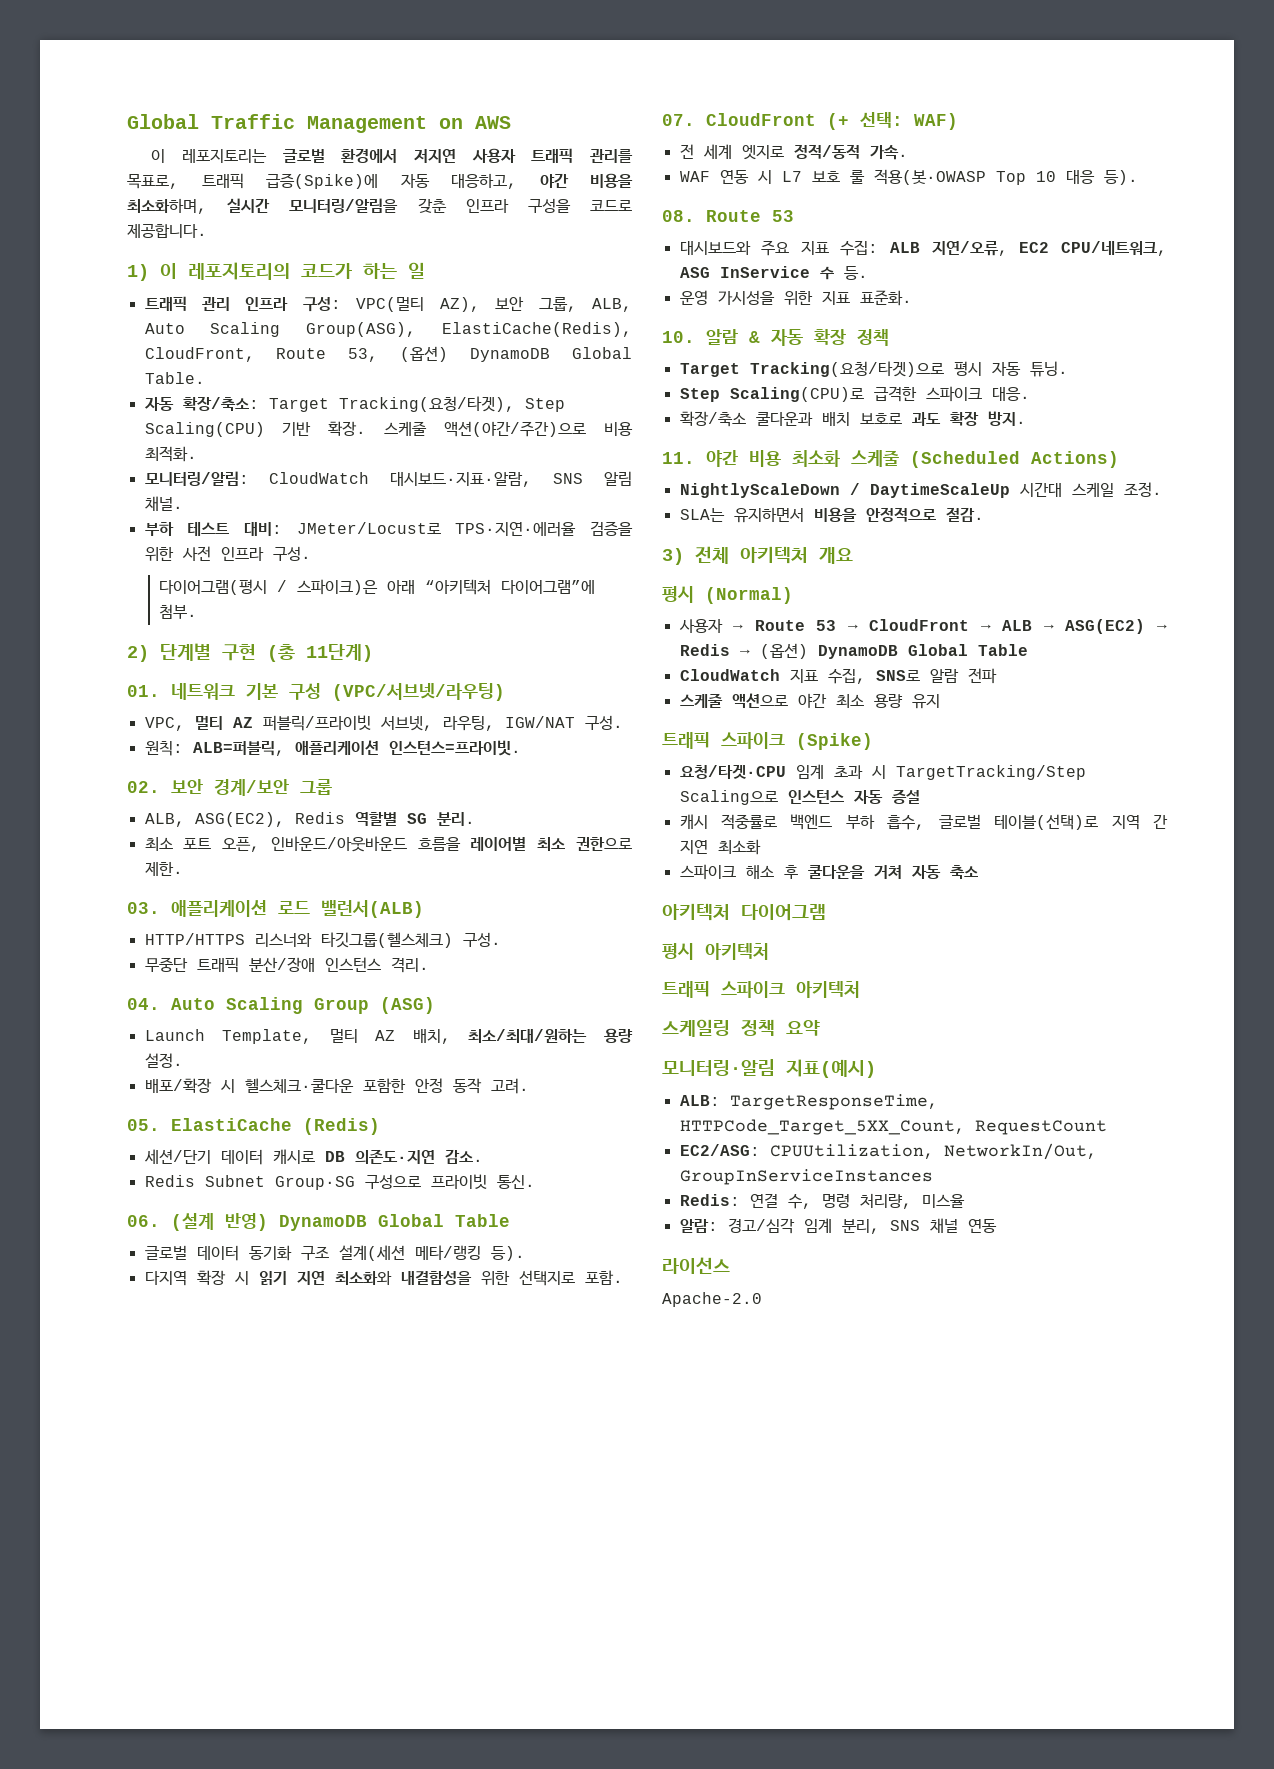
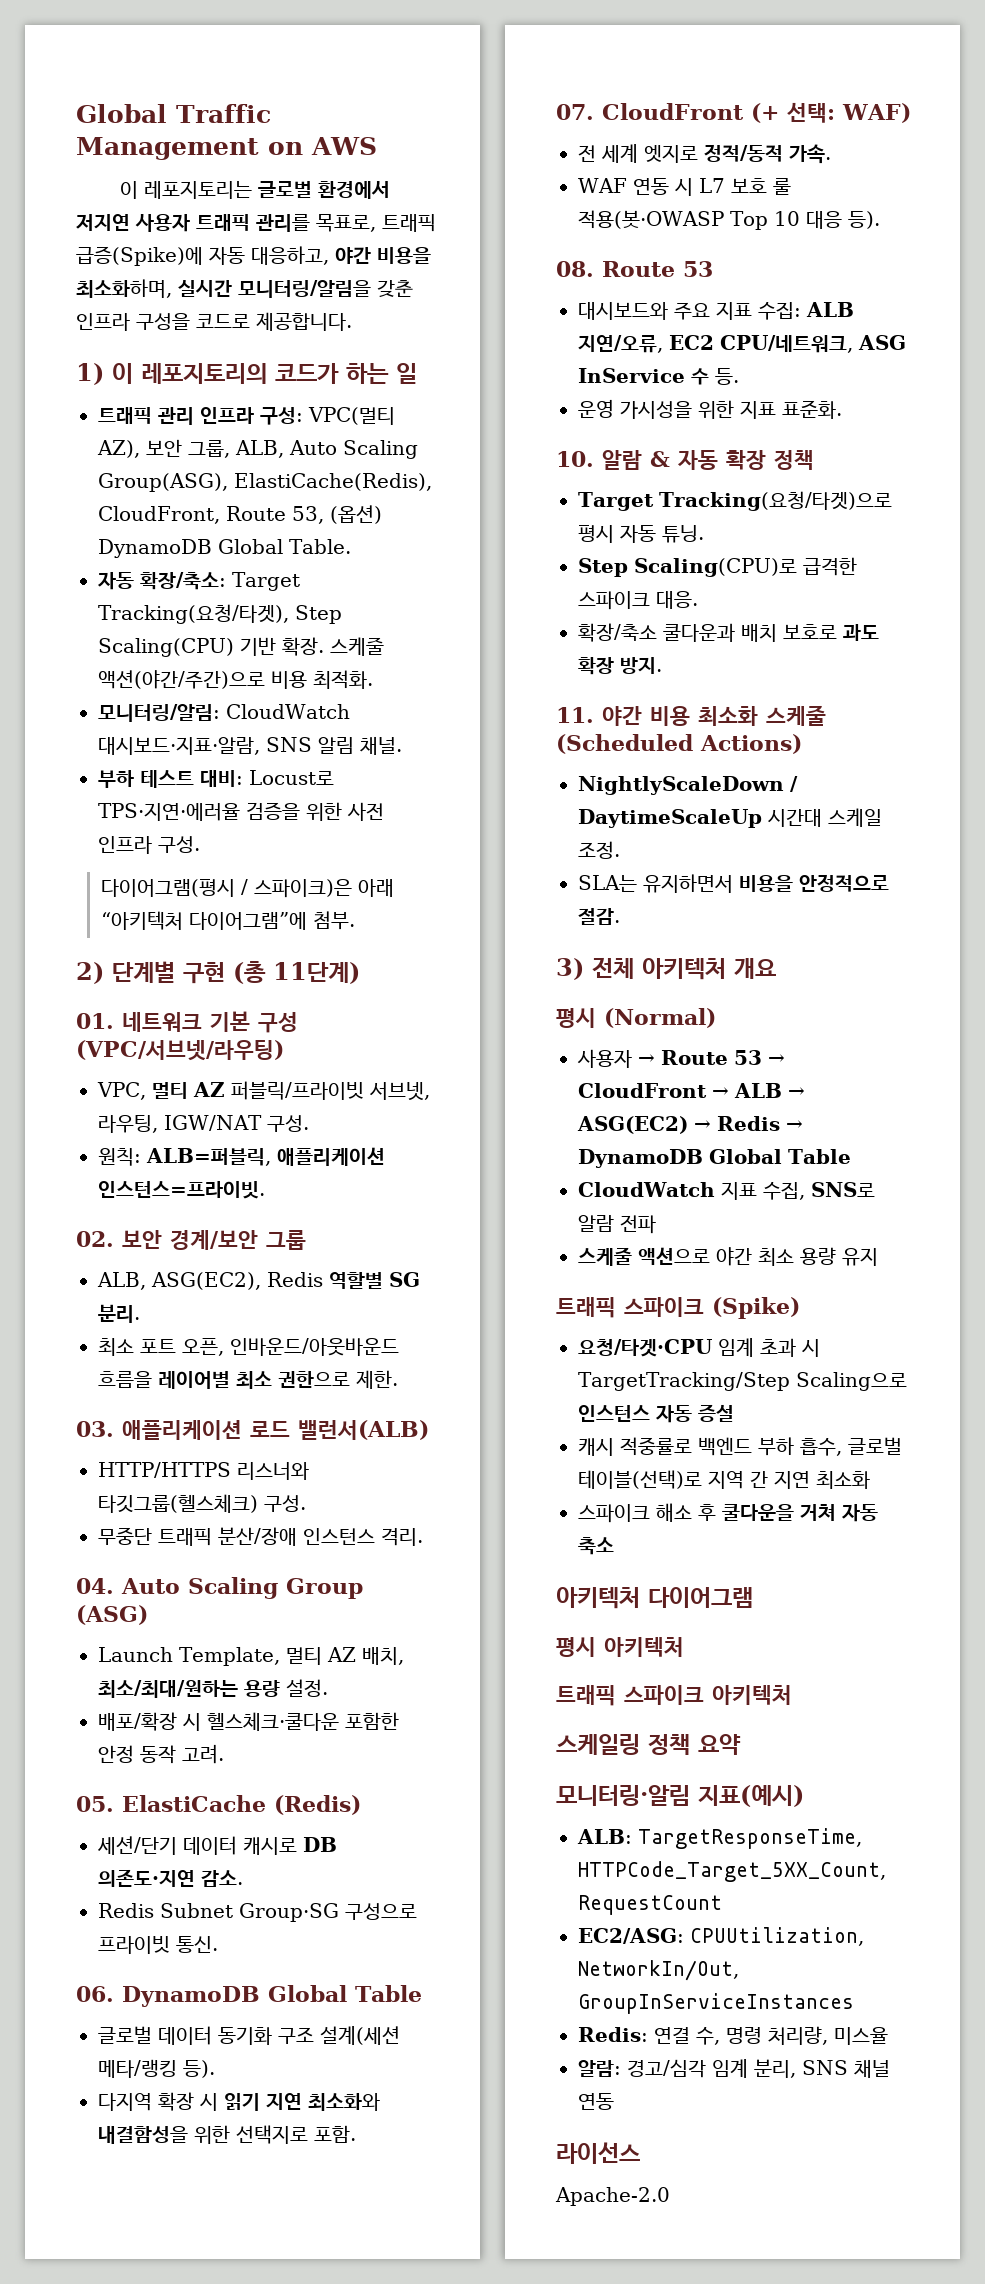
- 부하 테스트 대비: JMeter/Locust로 TPS·지연·에러율 검증을 위한 사전 인프라 구성.
+ 부하 테스트 대비: Locust로 TPS·지연·에러율 검증을 위한 사전 인프라 구성.
- 06. (설계 반영) DynamoDB Global Table
+ 06. DynamoDB Global Table
- 사용자 → Route 53 → CloudFront → ALB → ASG(EC2) → Redis → (옵션) DynamoDB Global Table
+ 사용자 → Route 53 → CloudFront → ALB → ASG(EC2) → Redis → DynamoDB Global Table

